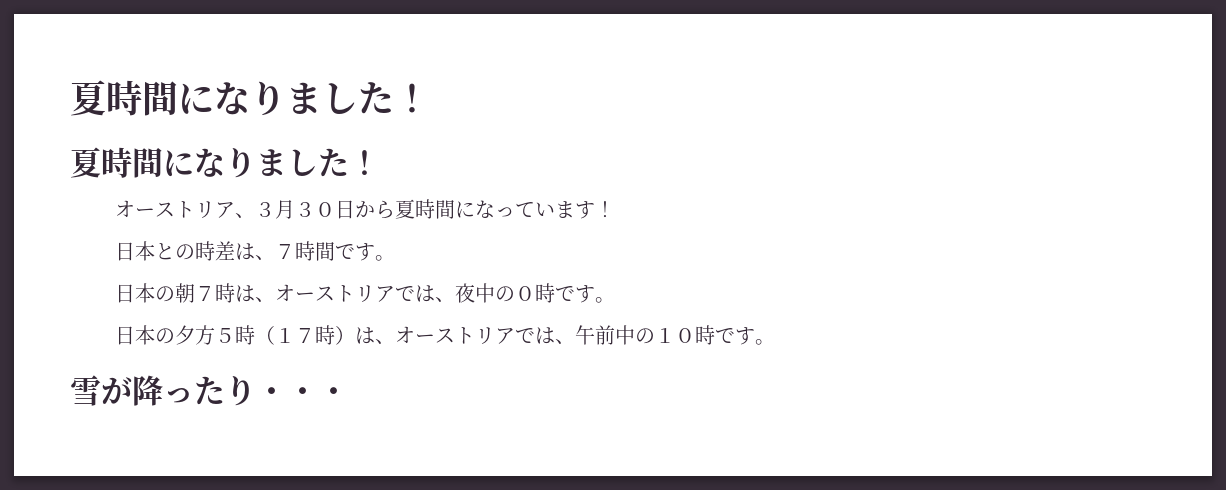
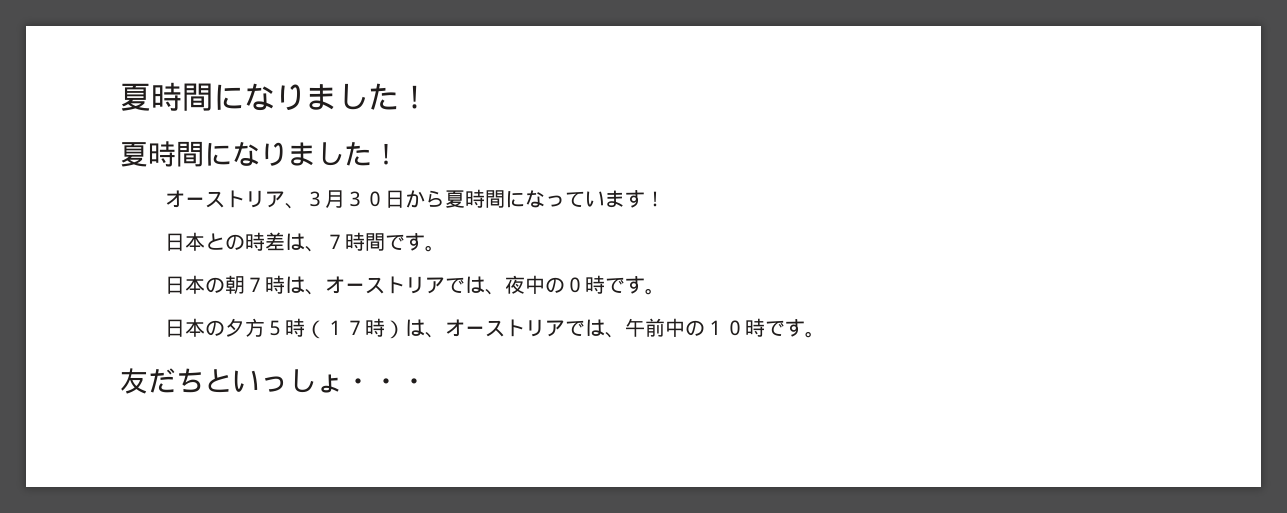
- 雪が降ったり・・・
+ 友だちといっしょ・・・

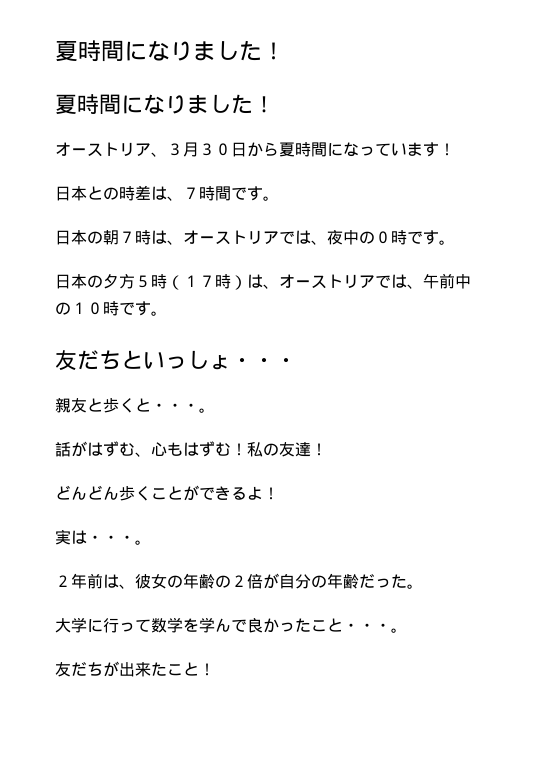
+ 親友と歩くと・・・。
+ 話がはずむ、心もはずむ！私の友達！
+ どんどん歩くことができるよ！
+ 実は・・・。
+ ２年前は、彼女の年齢の２倍が自分の年齢だった。
+ 大学に行って数学を学んで良かったこと・・・。
+ 友だちが出来たこと！

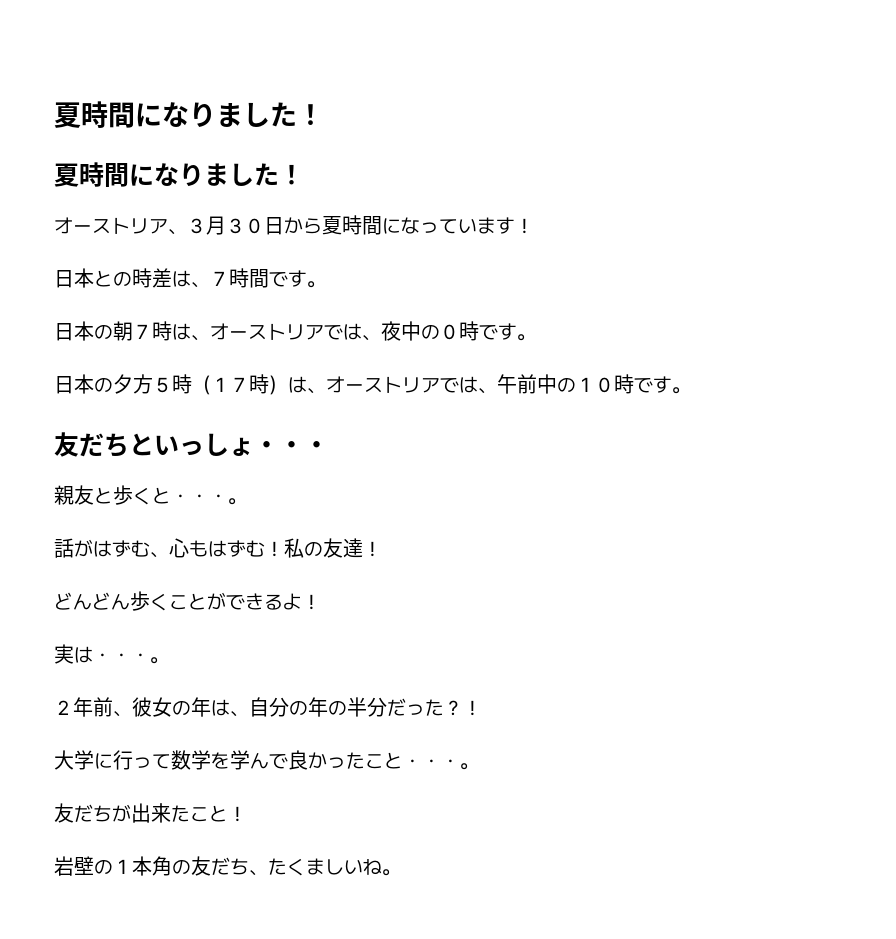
- ２年前は、彼女の年齢の２倍が自分の年齢だった。
+ ２年前、彼女の年は、自分の年の半分だった？！
+ 岩壁の１本角の友だち、たくましいね。

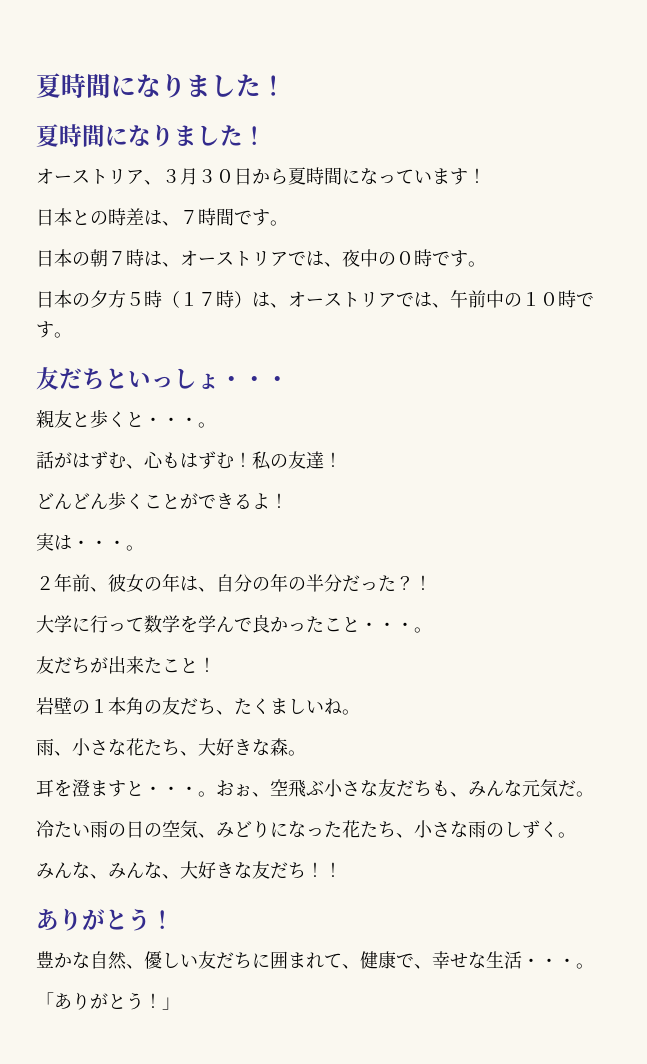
+ 雨、小さな花たち、大好きな森。
+ 耳を澄ますと・・・。おぉ、空飛ぶ小さな友だちも、みんな元気だ。
+ 冷たい雨の日の空気、みどりになった花たち、小さな雨のしずく。
+ みんな、みんな、大好きな友だち！！
+ ありがとう！
+ 豊かな自然、優しい友だちに囲まれて、健康で、幸せな生活・・・。
+ 「ありがとう！」

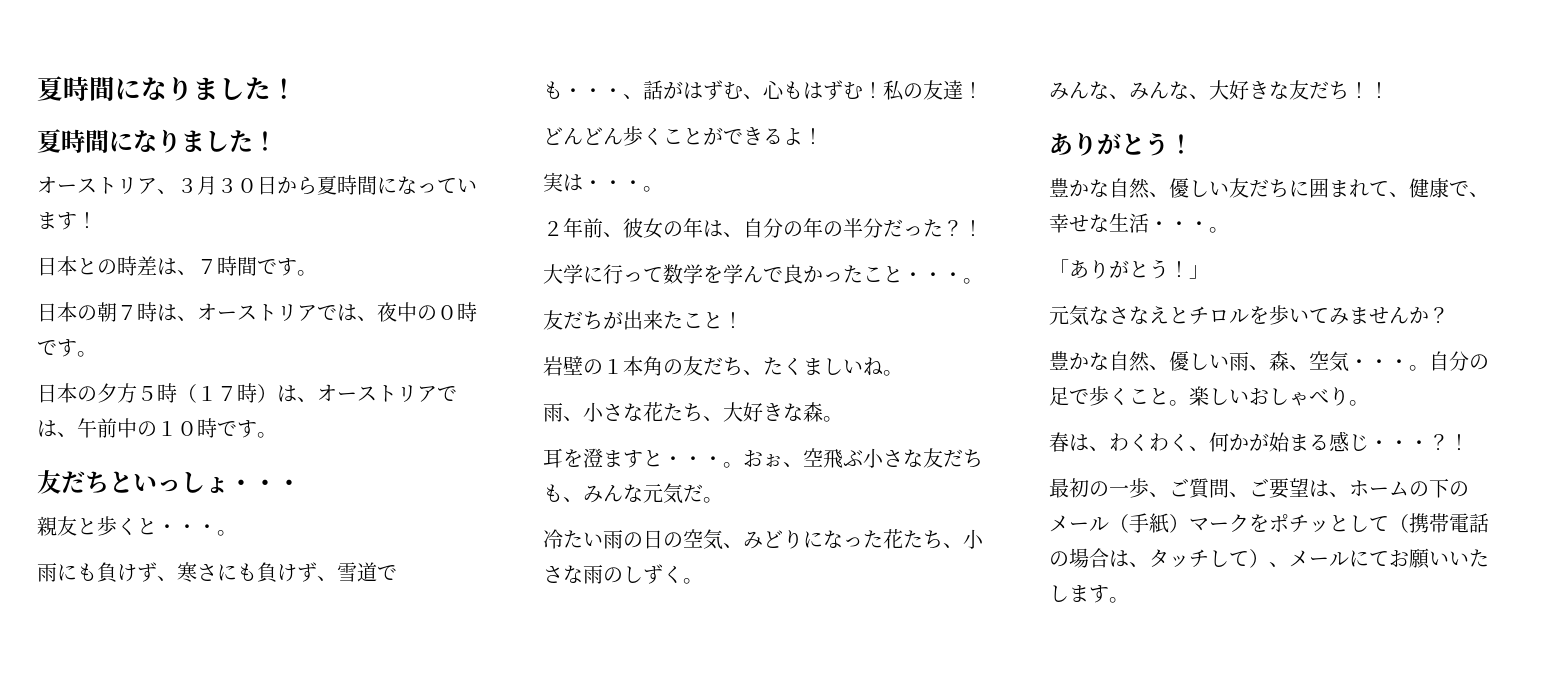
- 話がはずむ、心もはずむ！
+ 雨にも負けず、寒さにも負けず、雪道でも・・・、話がはずむ、心もはずむ！
+ 元気なさなえとチロルを歩いてみませんか？
+ 豊かな自然、優しい雨、森、空気・・・。自分の足で歩くこと。楽しいおしゃべり。
+ 春は、わくわく、何かが始まる感じ・・・？！
+ 最初の一歩、ご質問、ご要望は、ホームの下のメール（手紙）マークをポチッとして（携帯電話の場合は、タッチして）、メールにてお願いいたします。

